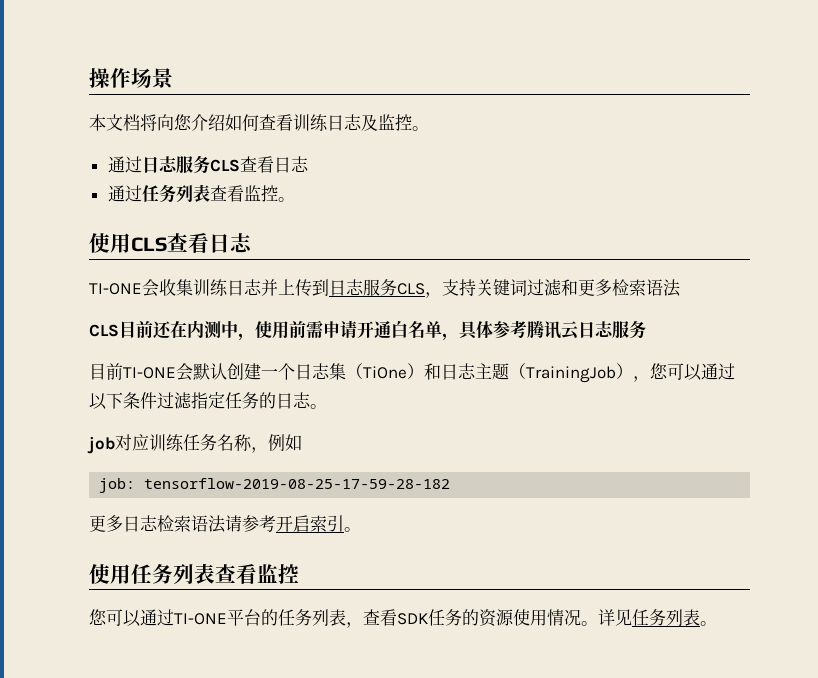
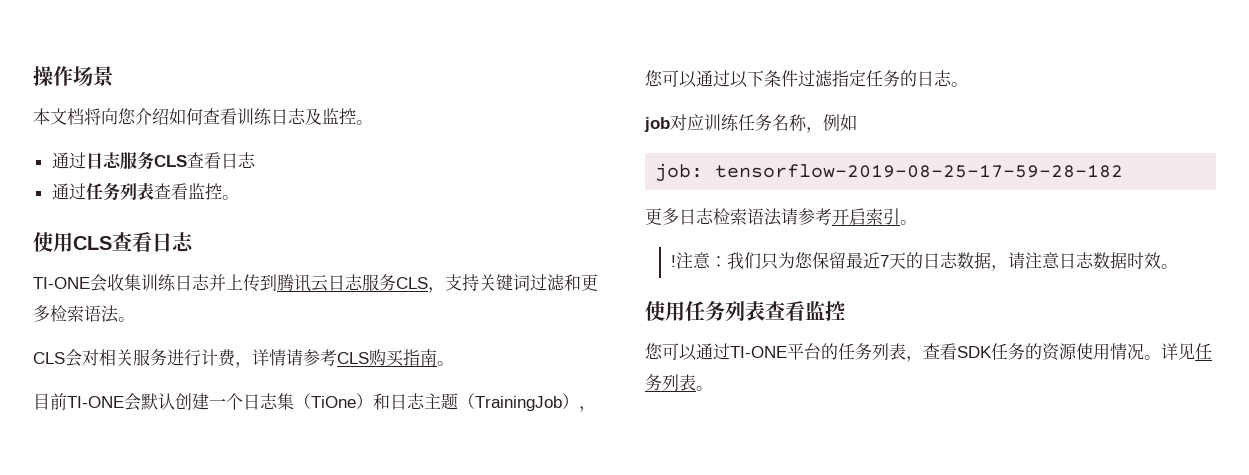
- TI-ONE会收集训练日志并上传到日志服务CLS，支持关键词过滤和更多检索语法
- CLS目前还在内测中，使用前需申请开通白名单，具体参考腾讯云日志服务
+ TI-ONE会收集训练日志并上传到腾讯云日志服务CLS，支持关键词过滤和更多检索语法。
+ CLS会对相关服务进行计费，详情请参考CLS购买指南。
+ !注意：我们只为您保留最近7天的日志数据，请注意日志数据时效。

